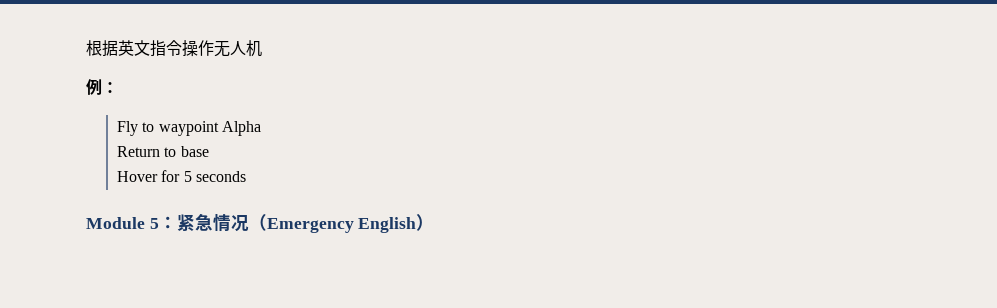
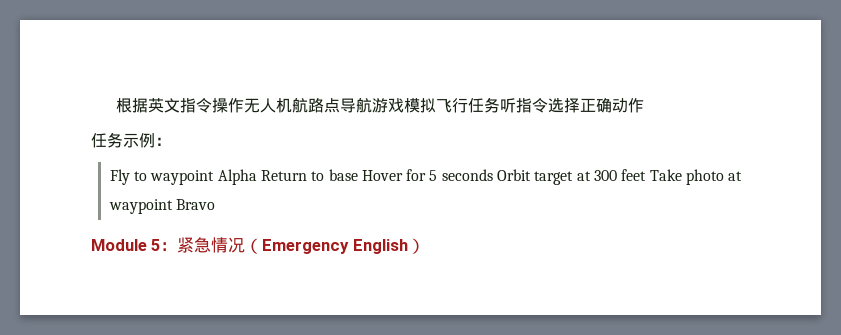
- 根据英文指令操作无人机
- 例：
+ 根据英文指令操作无人机航路点导航游戏模拟飞行任务听指令选择正确动作
+ 任务示例：
- Fly to waypoint Alpha
- Return to base
- Hover for 5 seconds
+ Fly to waypoint Alpha Return to base Hover for 5 seconds Orbit target at 300 feet Take photo at waypoint Bravo

